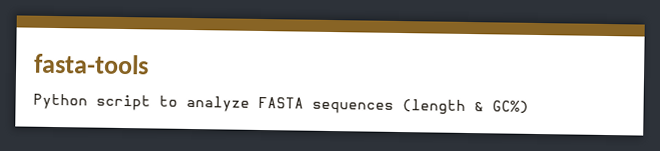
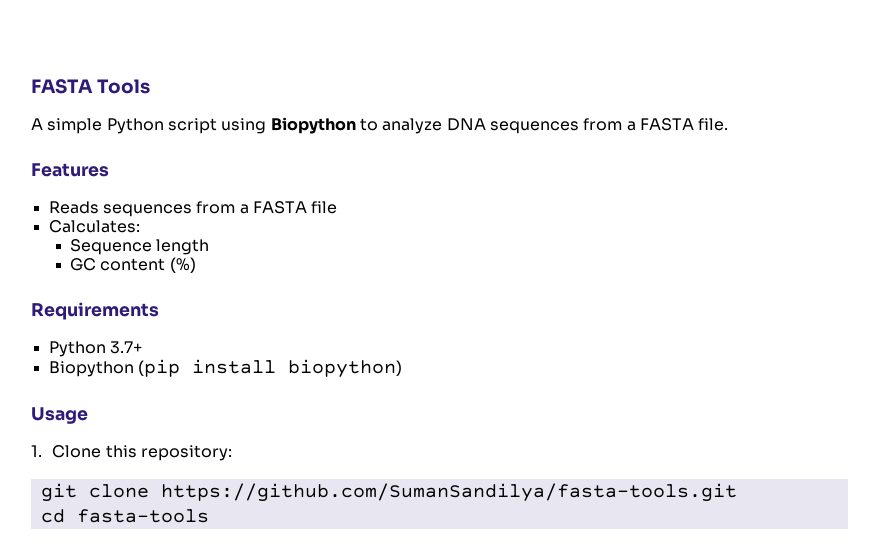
- fasta-tools
- Python script to analyze FASTA sequences (length & GC%)
+ FASTA Tools
+ A simple Python script using Biopython to analyze DNA sequences from a FASTA file.
+ Features
+ Reads sequences from a FASTA file
+ Calculates:
+ Sequence length
+ GC content (%)
+ Requirements
+ Python 3.7+
+ Biopython (pip install biopython)
+ Usage
+ 1. Clone this repository:
+ git clone https://github.com/SumanSandilya/fasta-tools.git
+ cd fasta-tools

